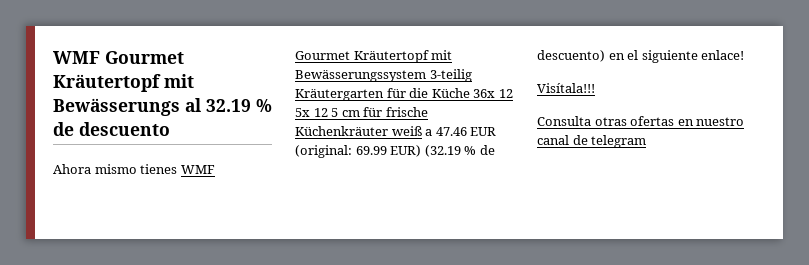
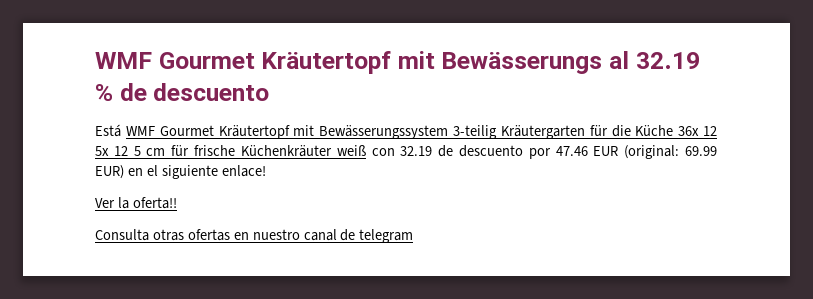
- Ahora mismo tienes WMF Gourmet Kräutertopf mit Bewässerungssystem 3-teilig Kräutergarten für die Küche 36x 12 5x 12 5 cm für frische Küchenkräuter weiß a 47.46 EUR (original: 69.99 EUR) (32.19 % de descuento) en el siguiente enlace!
+ Está WMF Gourmet Kräutertopf mit Bewässerungssystem 3-teilig Kräutergarten für die Küche 36x 12 5x 12 5 cm für frische Küchenkräuter weiß con 32.19 de descuento por 47.46 EUR (original: 69.99 EUR) en el siguiente enlace!
- Visítala!!!
+ Ver la oferta!!

